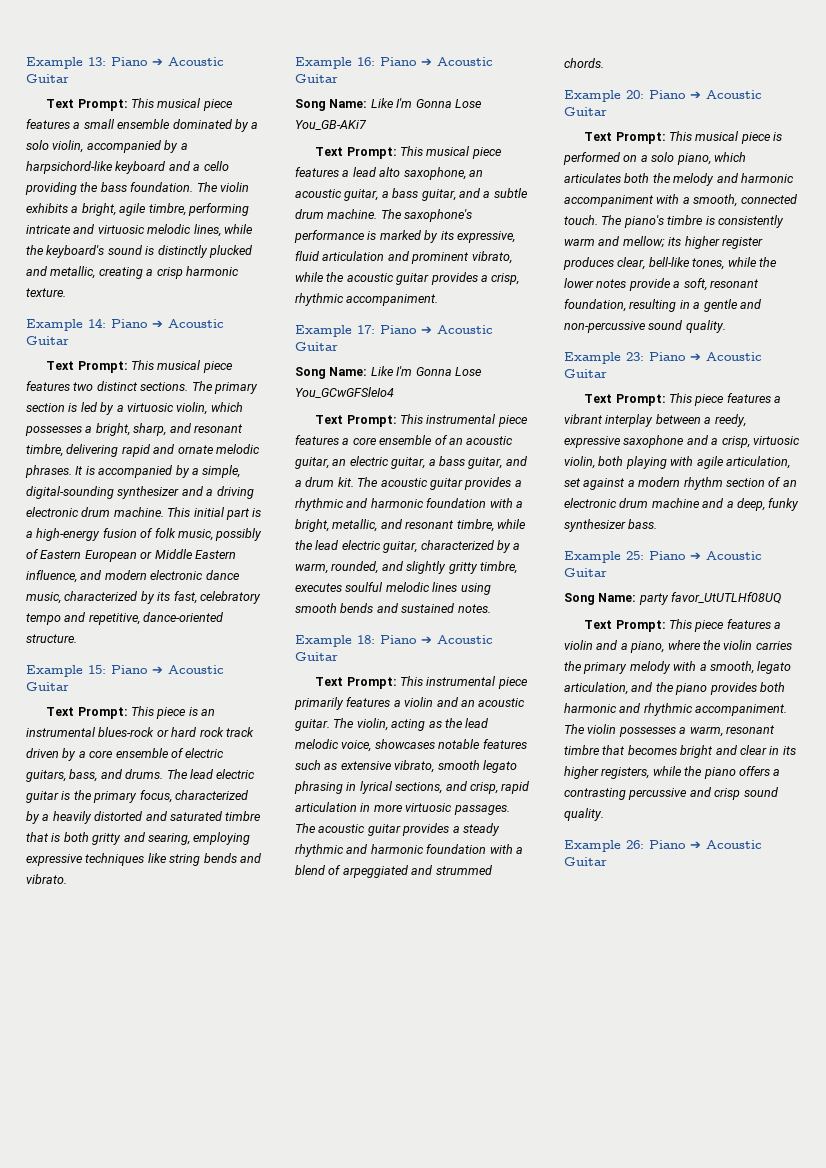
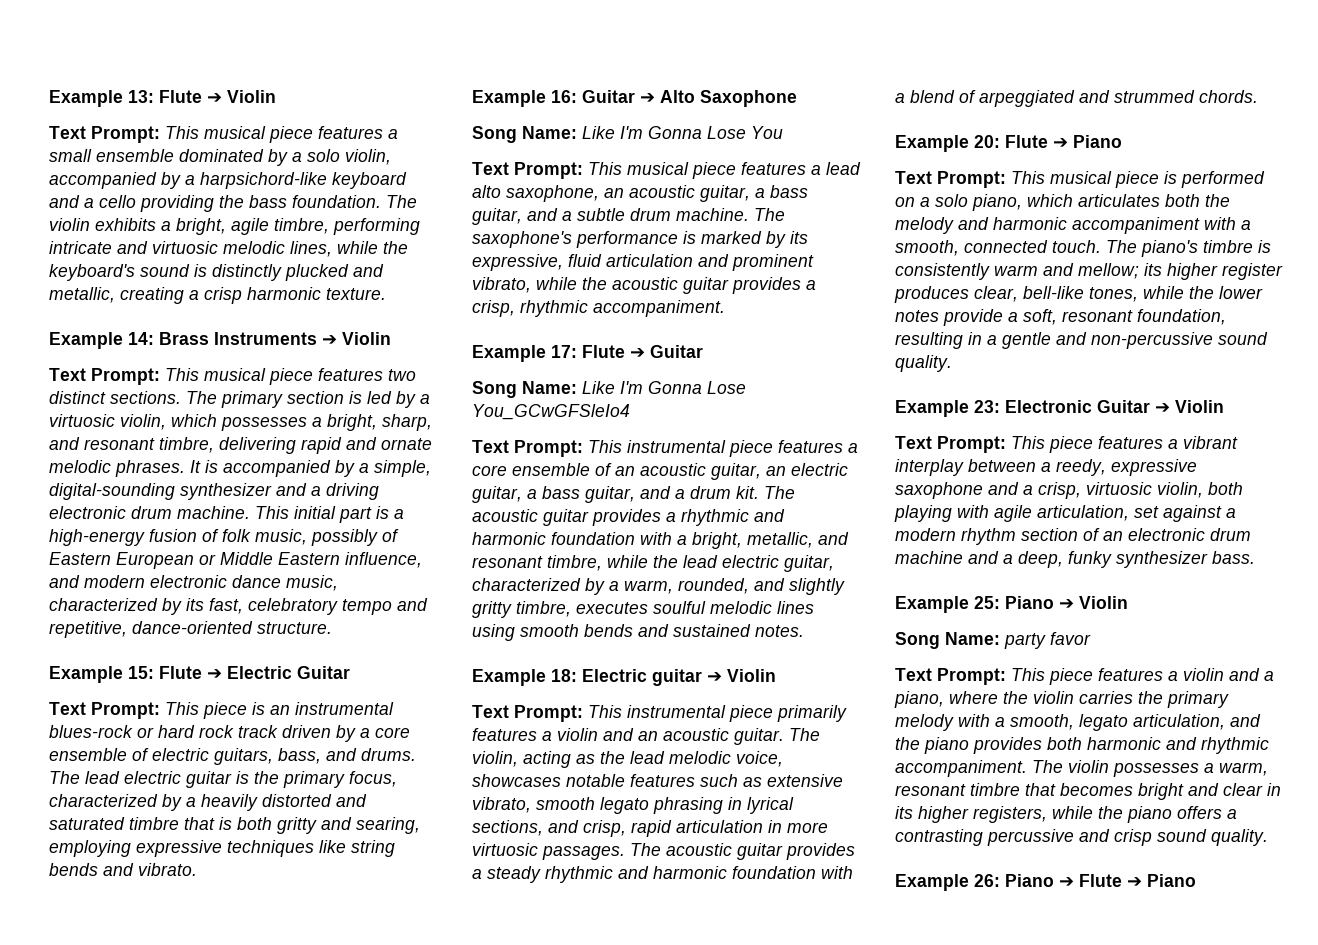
- Example 13: Piano ➔ Acoustic Guitar
+ Example 13: Flute ➔ Violin
- Example 14: Piano ➔ Acoustic Guitar
+ Example 14: Brass Instruments ➔ Violin
- Example 15: Piano ➔ Acoustic Guitar
+ Example 15: Flute ➔ Electric Guitar
- Example 16: Piano ➔ Acoustic Guitar
- Song Name: Like I'm Gonna Lose You_GB-AKi7
+ Example 16: Guitar ➔ Alto Saxophone
+ Song Name: Like I'm Gonna Lose You
- Example 17: Piano ➔ Acoustic Guitar
+ Example 17: Flute ➔ Guitar
- Example 18: Piano ➔ Acoustic Guitar
+ Example 18: Electric guitar ➔ Violin
- Example 20: Piano ➔ Acoustic Guitar
+ Example 20: Flute ➔ Piano
- Example 23: Piano ➔ Acoustic Guitar
+ Example 23: Electronic Guitar ➔ Violin
- Example 25: Piano ➔ Acoustic Guitar
+ Example 25: Piano ➔ Violin
- Song Name: party favor_UtUTLHf08UQ
+ Song Name: party favor
- Example 26: Piano ➔ Acoustic Guitar
+ Example 26: Piano ➔ Flute ➔ Piano

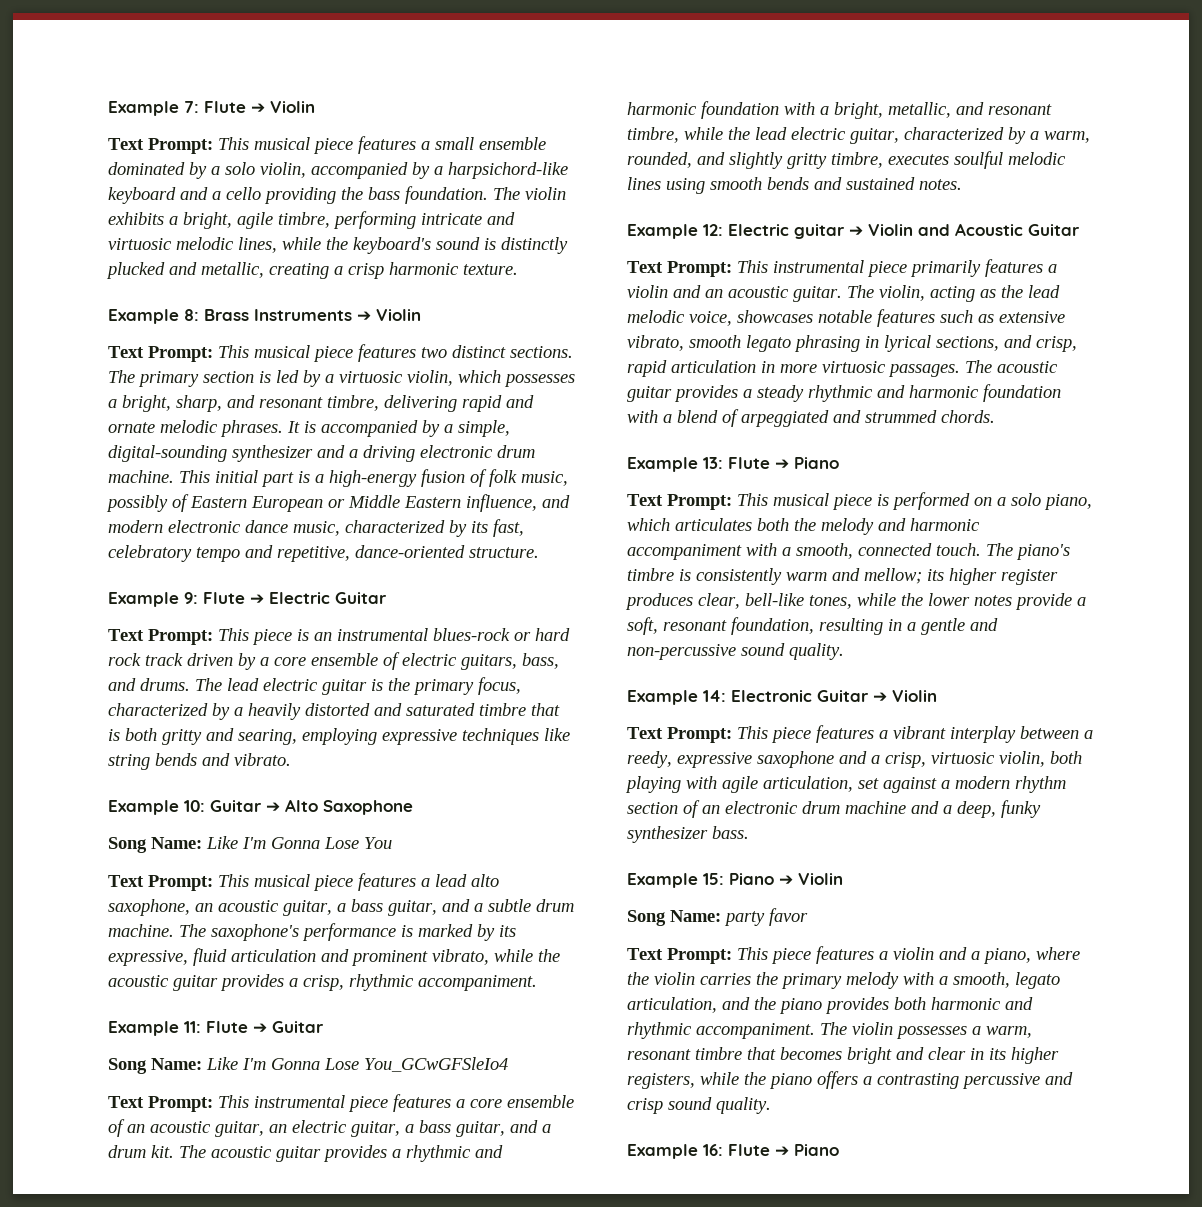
- Example 13: Flute ➔ Violin
+ Example 7: Flute ➔ Violin
- Example 14: Brass Instruments ➔ Violin
+ Example 8: Brass Instruments ➔ Violin
- Example 15: Flute ➔ Electric Guitar
+ Example 9: Flute ➔ Electric Guitar
- Example 16: Guitar ➔ Alto Saxophone
+ Example 10: Guitar ➔ Alto Saxophone
- Example 17: Flute ➔ Guitar
+ Example 11: Flute ➔ Guitar
- Example 18: Electric guitar ➔ Violin
+ Example 12: Electric guitar ➔ Violin and Acoustic Guitar
- Example 20: Flute ➔ Piano
+ Example 13: Flute ➔ Piano
- Example 23: Electronic Guitar ➔ Violin
+ Example 14: Electronic Guitar ➔ Violin
- Example 25: Piano ➔ Violin
+ Example 15: Piano ➔ Violin
- Example 26: Piano ➔ Flute ➔ Piano
+ Example 16: Flute ➔ Piano

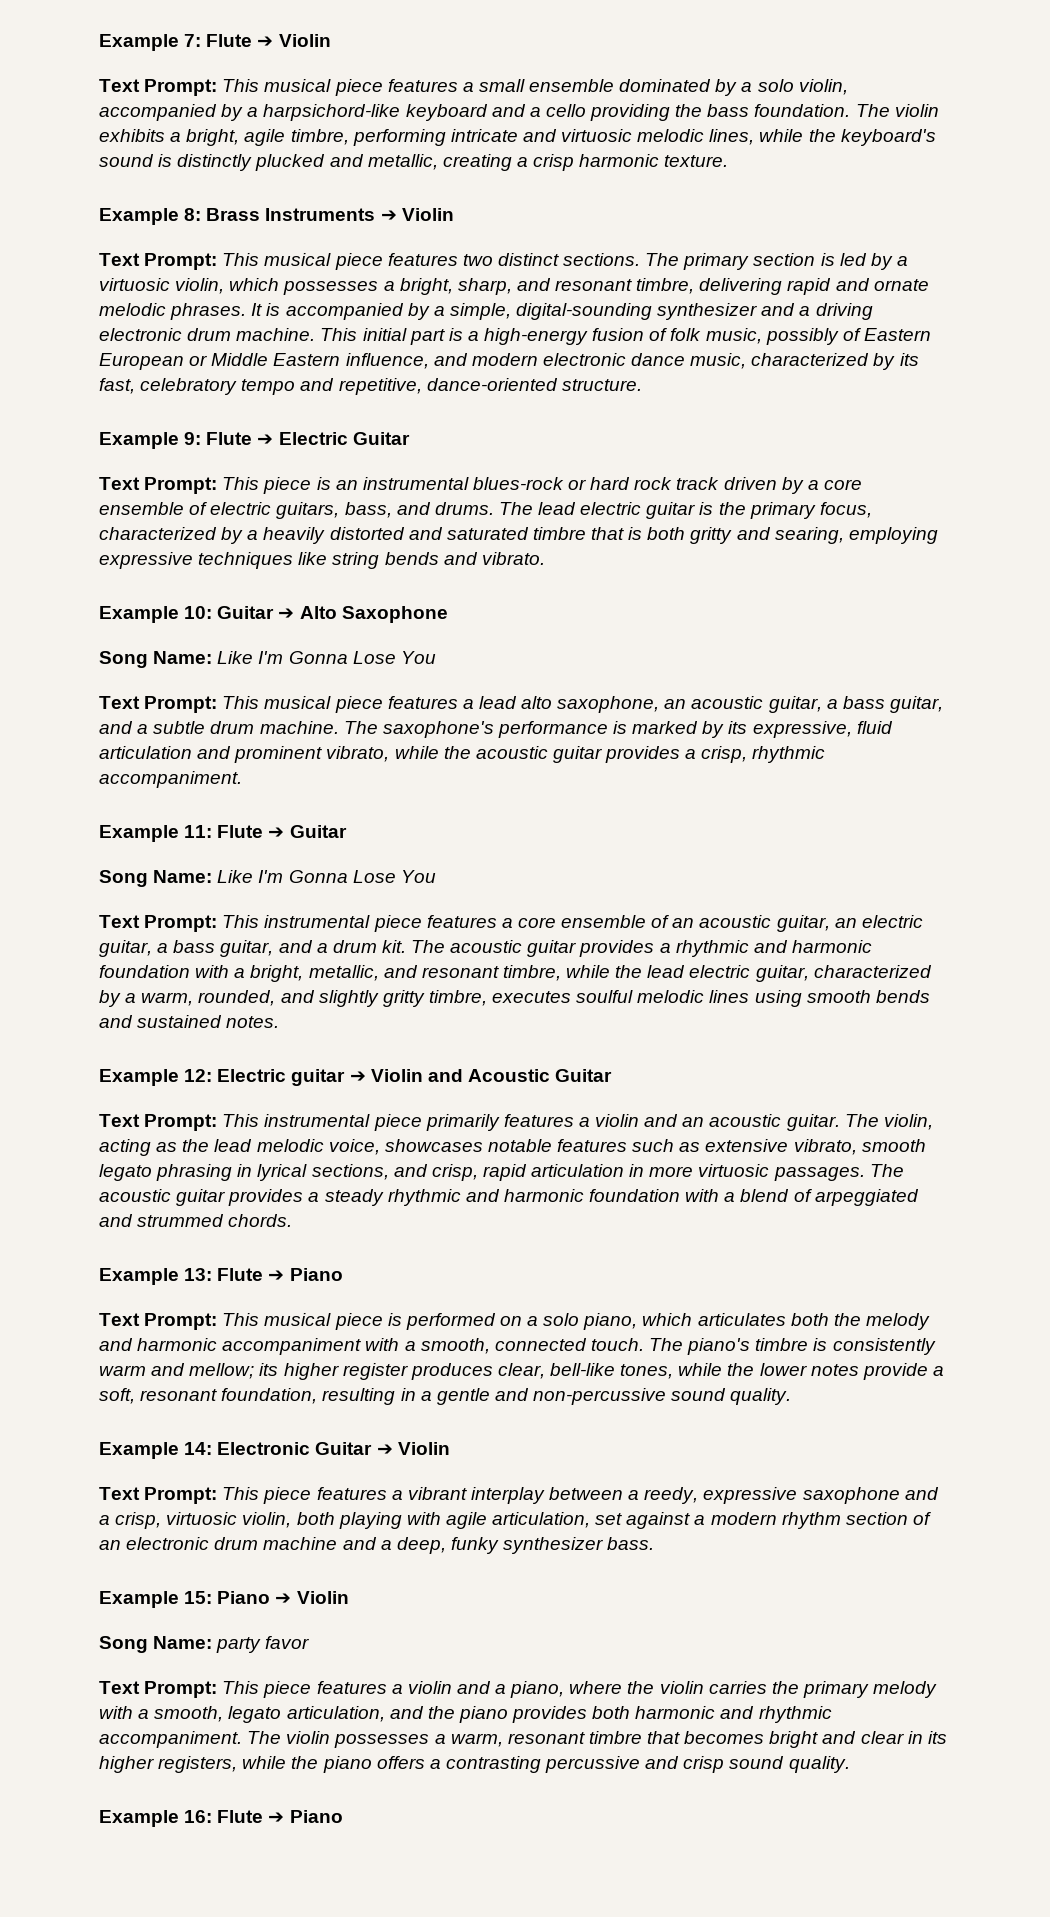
  Example 11: Flute ➔ Guitar
- Song Name: Like I'm Gonna Lose You_GCwGFSleIo4
+ Song Name: Like I'm Gonna Lose You

